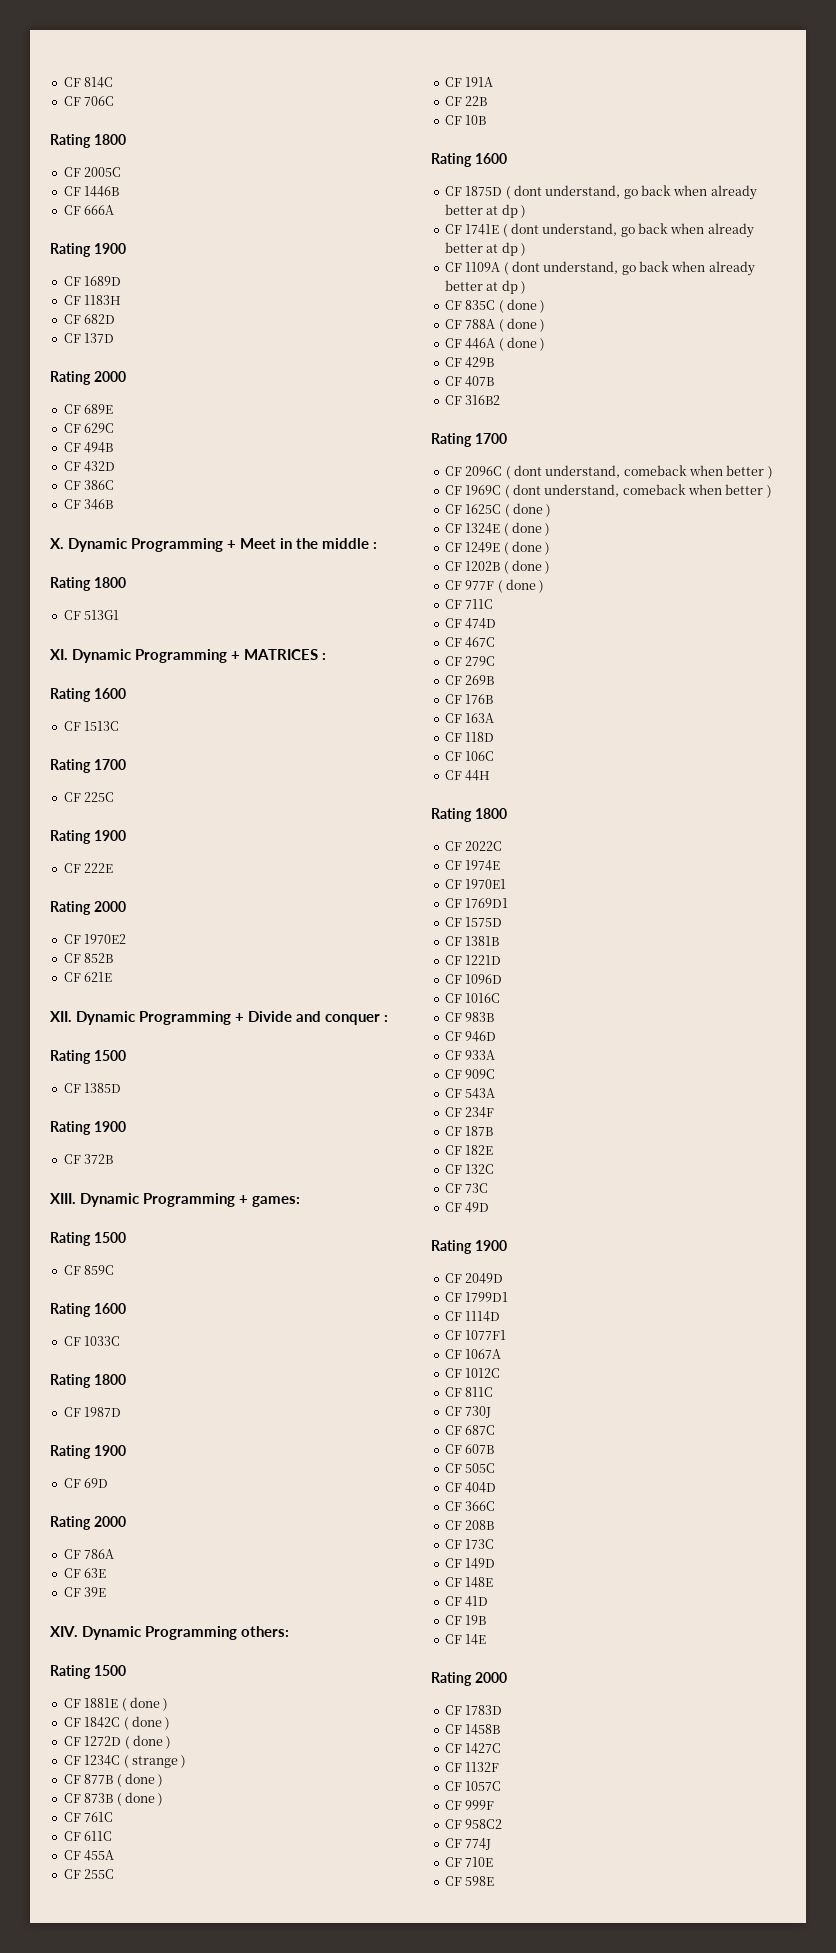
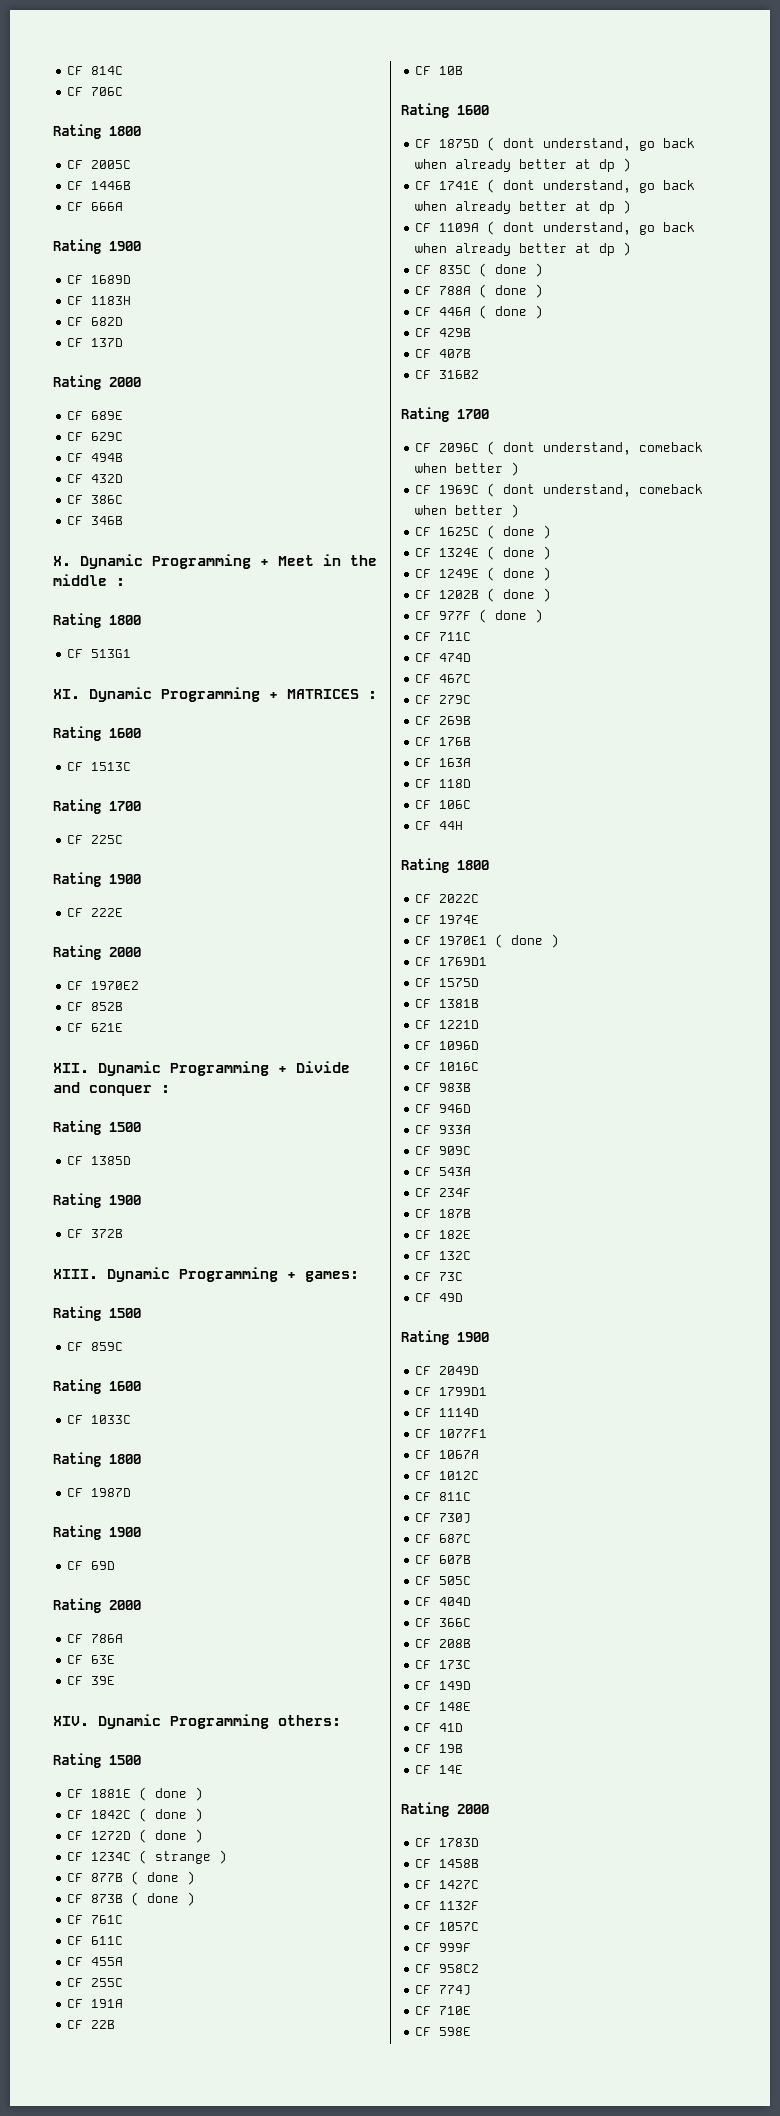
- CF 1970E1
+ CF 1970E1 ( done )

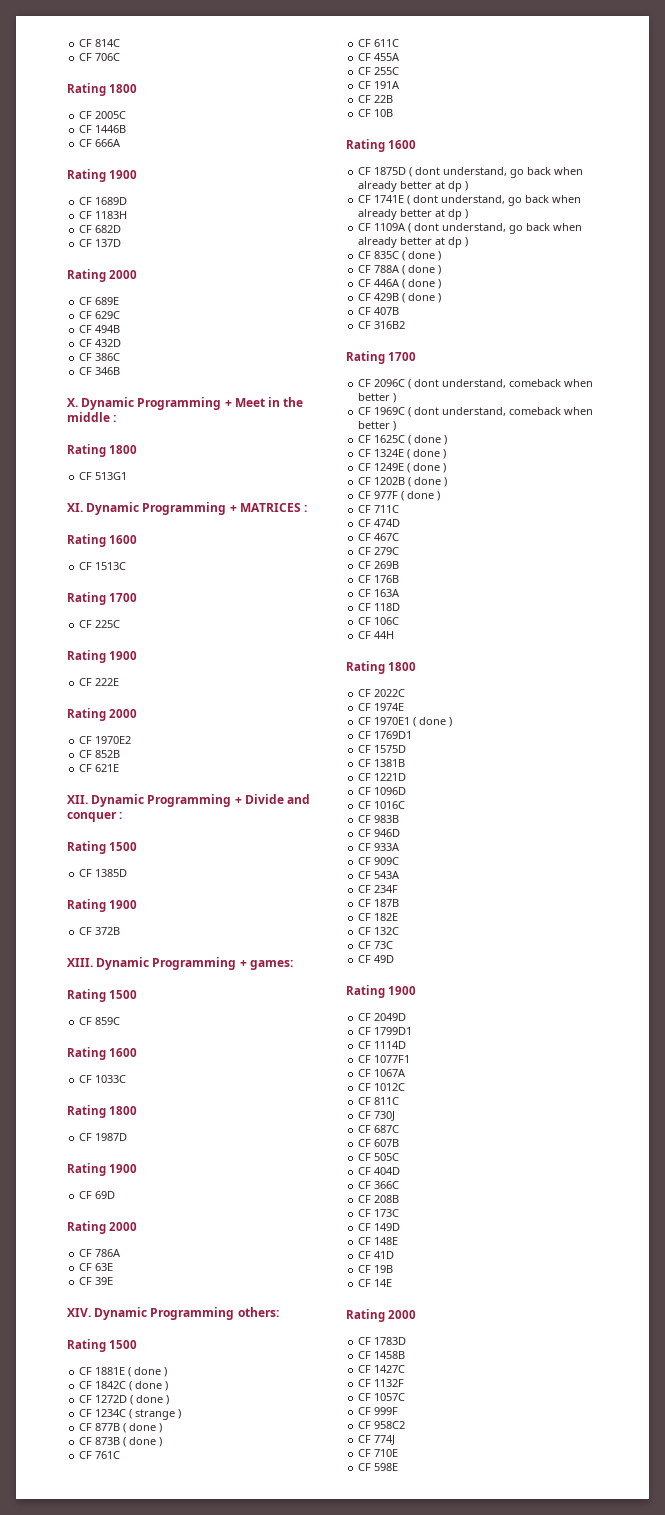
- CF 429B
+ CF 429B ( done )

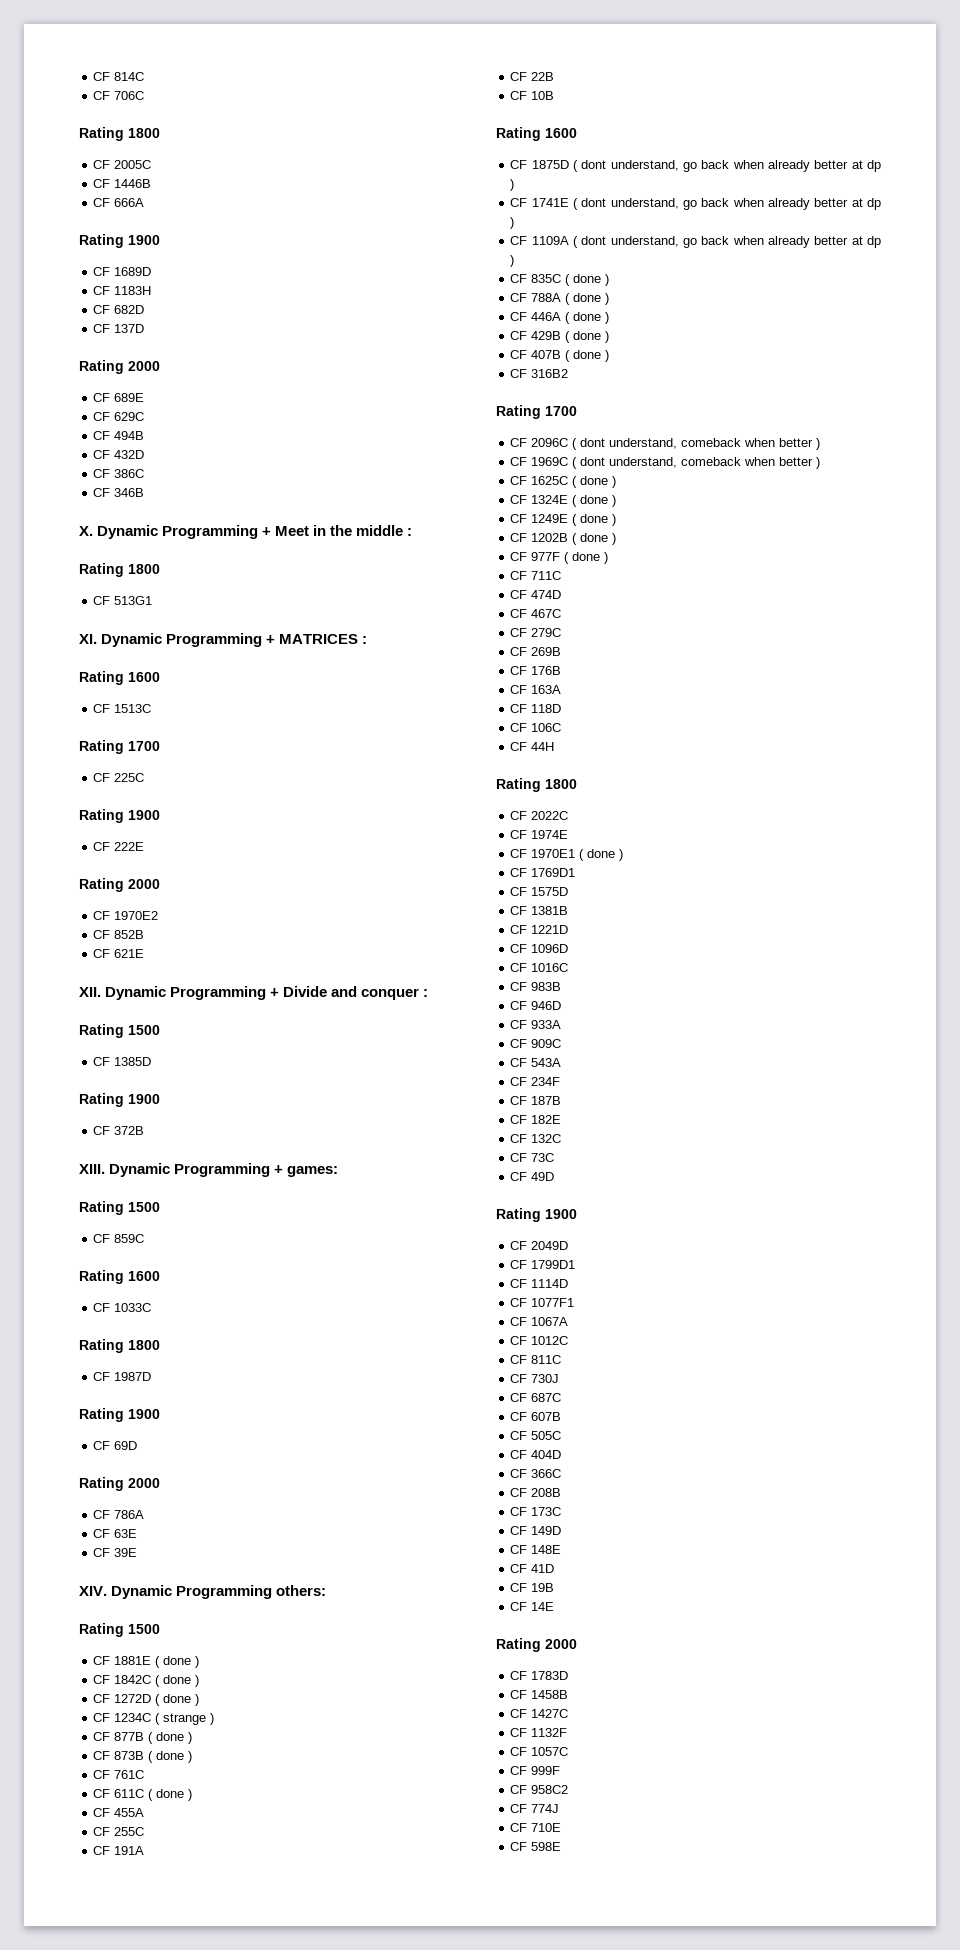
- CF 611C
+ CF 611C ( done )
- CF 407B
+ CF 407B ( done )

